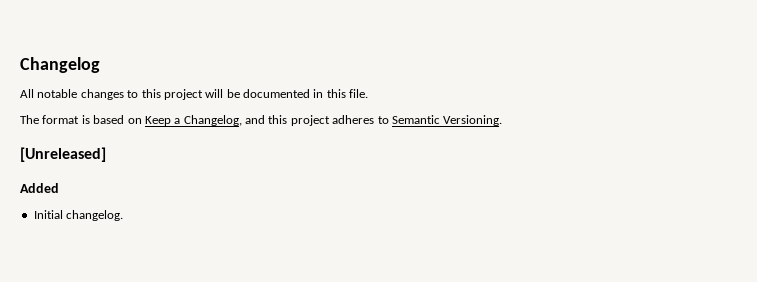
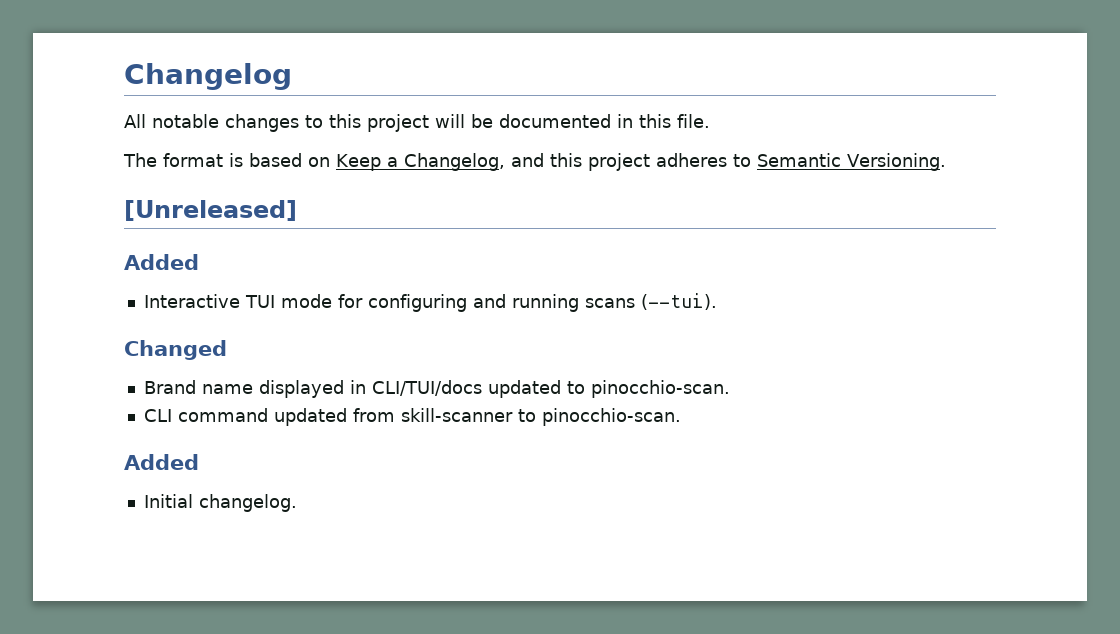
+ Interactive TUI mode for configuring and running scans (--tui).
+ Changed
+ Brand name displayed in CLI/TUI/docs updated to pinocchio-scan.
+ CLI command updated from skill-scanner to pinocchio-scan.
+ Added

